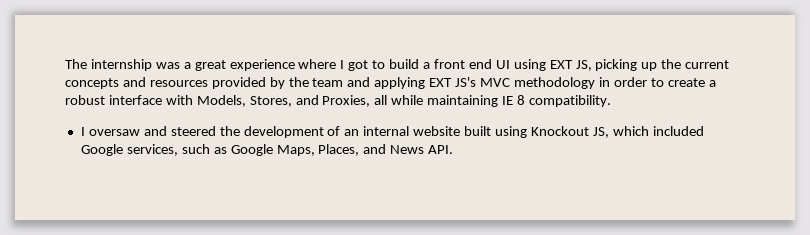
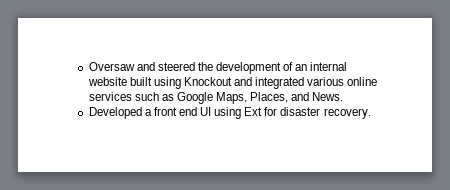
- The internship was a great experience where I got to build a front end UI using EXT JS, picking up the current concepts and resources provided by the team and applying EXT JS's MVC methodology in order to create a robust interface with Models, Stores, and Proxies, all while maintaining IE 8 compatibility.
- I oversaw and steered the development of an internal website built using Knockout JS, which included Google services, such as Google Maps, Places, and News API.
+ Oversaw and steered the development of an internal website built using Knockout and integrated various online services such as Google Maps, Places, and News.
+ Developed a front end UI using Ext for disaster recovery.

